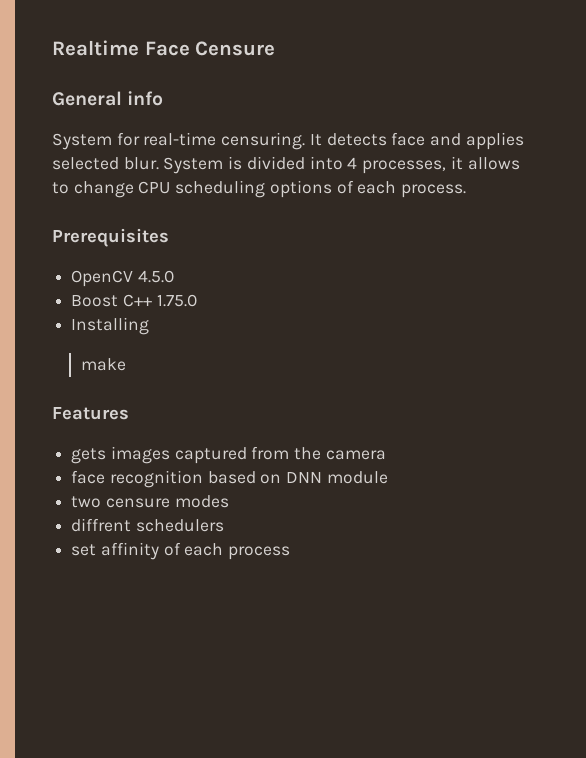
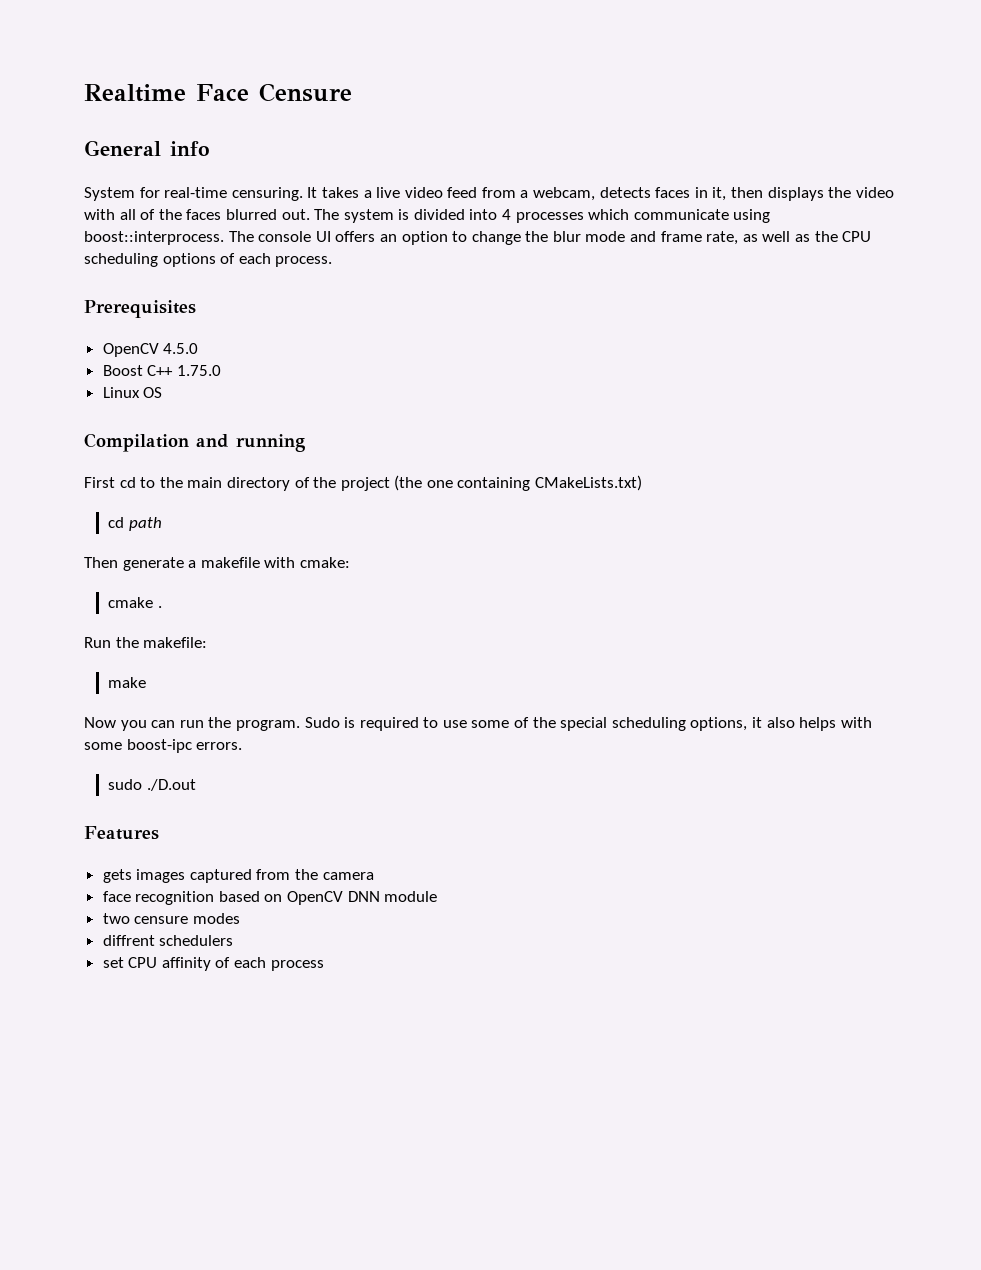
- It detects face and applies selected blur. System is divided into 4 processes, it allows to change CPU scheduling options of each process.
+ It takes a live video feed from a webcam, detects faces in it, then displays the video with all of the faces blurred out. The system is divided into 4 processes which communicate using boost::interprocess. The console UI offers an option to change the blur mode and frame rate, as well as the CPU scheduling options of each process.
- Installing
+ Linux OS
+ Compilation and running
+ First cd to the main directory of the project (the one containing CMakeLists.txt)
+ cd path
+ Then generate a makefile with cmake:
+ cmake .
+ Run the makefile:
  make
+ Now you can run the program. Sudo is required to use some of the special scheduling options, it also helps with some boost-ipc errors.
+ sudo ./D.out
- face recognition based on DNN module
+ face recognition based on OpenCV DNN module
- set affinity of each process
+ set CPU affinity of each process

